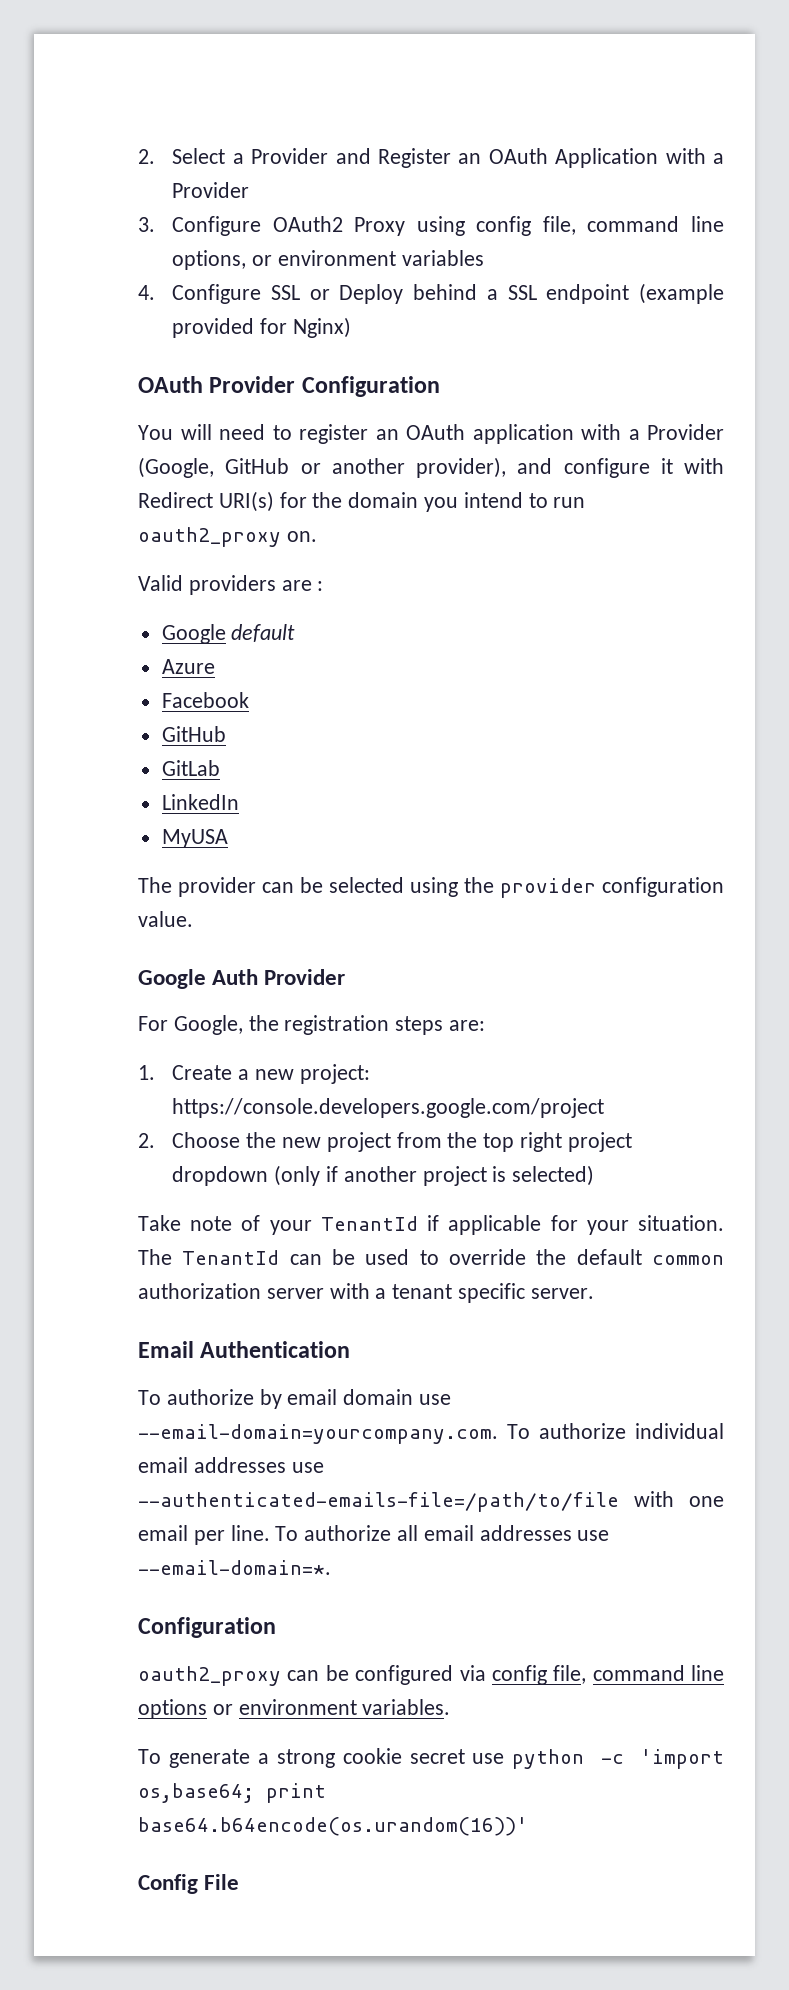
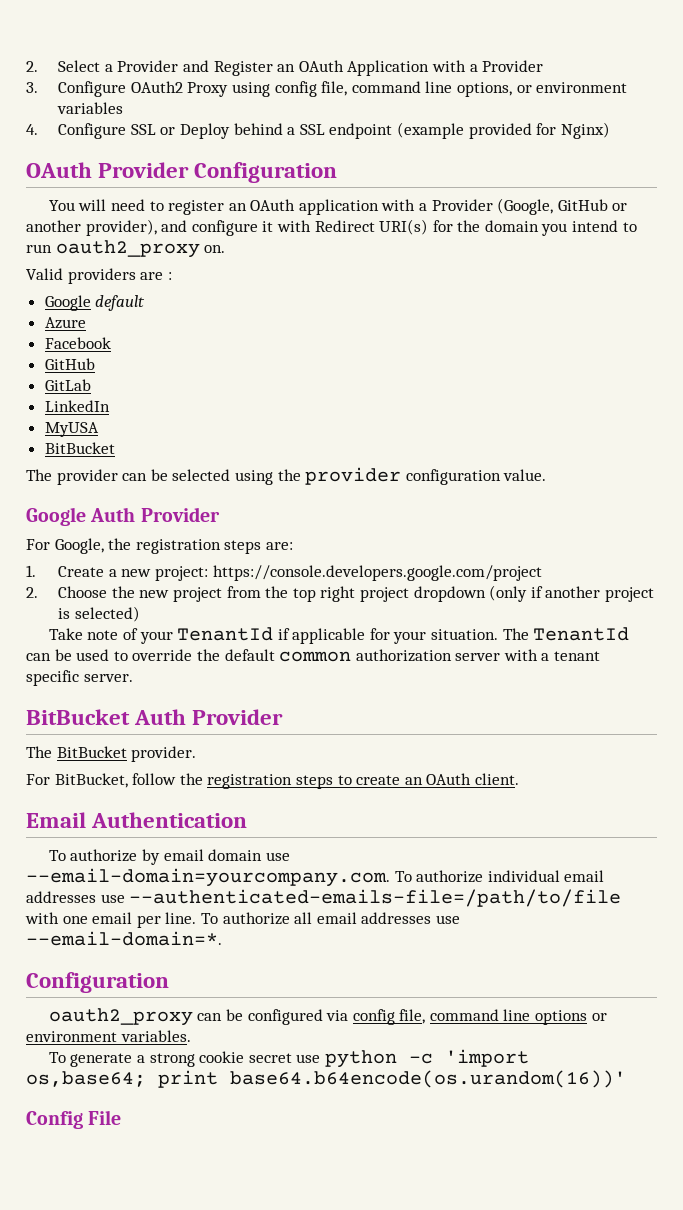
  MyUSA
+ BitBucket
+ BitBucket Auth Provider
+ The BitBucket provider.
+ For BitBucket, follow the registration steps to create an OAuth client.

